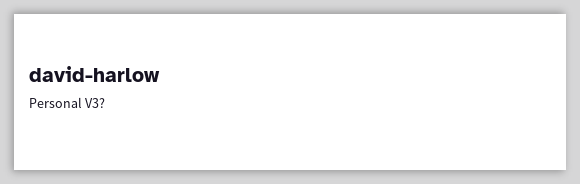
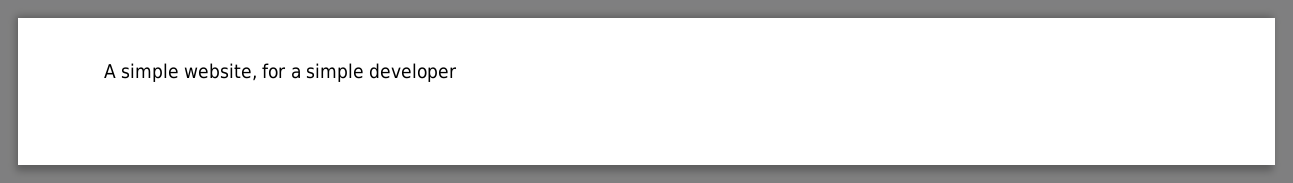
- david-harlow
- Personal V3?
+ A simple website, for a simple developer

